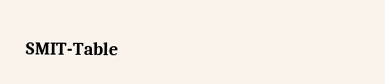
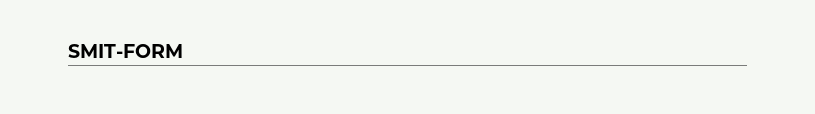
- SMIT-Table
+ SMIT-FORM

